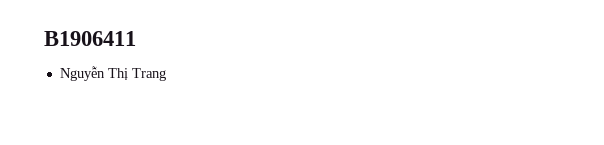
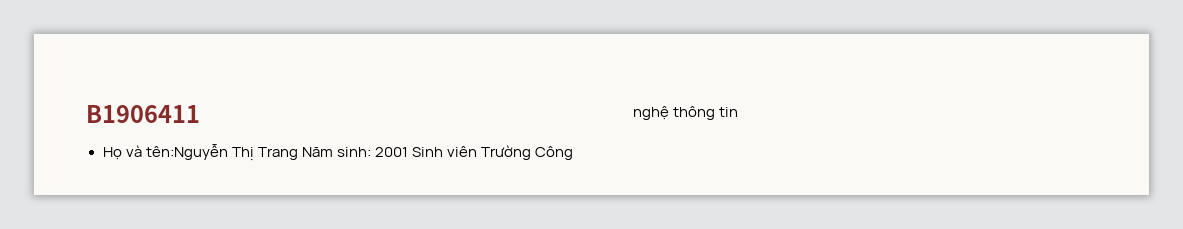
- Nguyễn Thị Trang
+ Họ và tên:Nguyễn Thị Trang Năm sinh: 2001 Sinh viên Trường Công nghệ thông tin

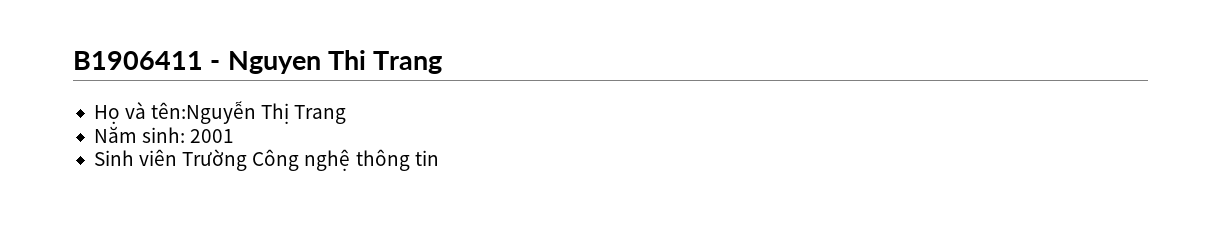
- B1906411
+ B1906411 - Nguyen Thi Trang
- Họ và tên:Nguyễn Thị Trang Năm sinh: 2001 Sinh viên Trường Công nghệ thông tin
+ Họ và tên:Nguyễn Thị Trang
+ Năm sinh: 2001
+ Sinh viên Trường Công nghệ thông tin

